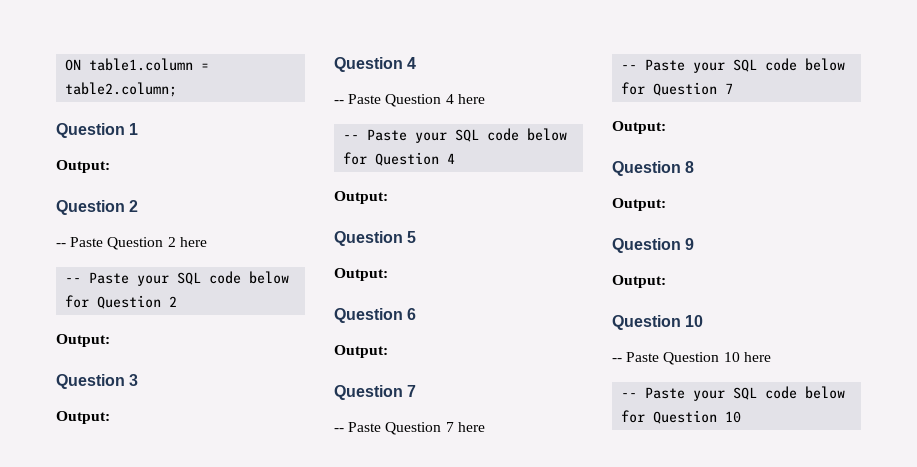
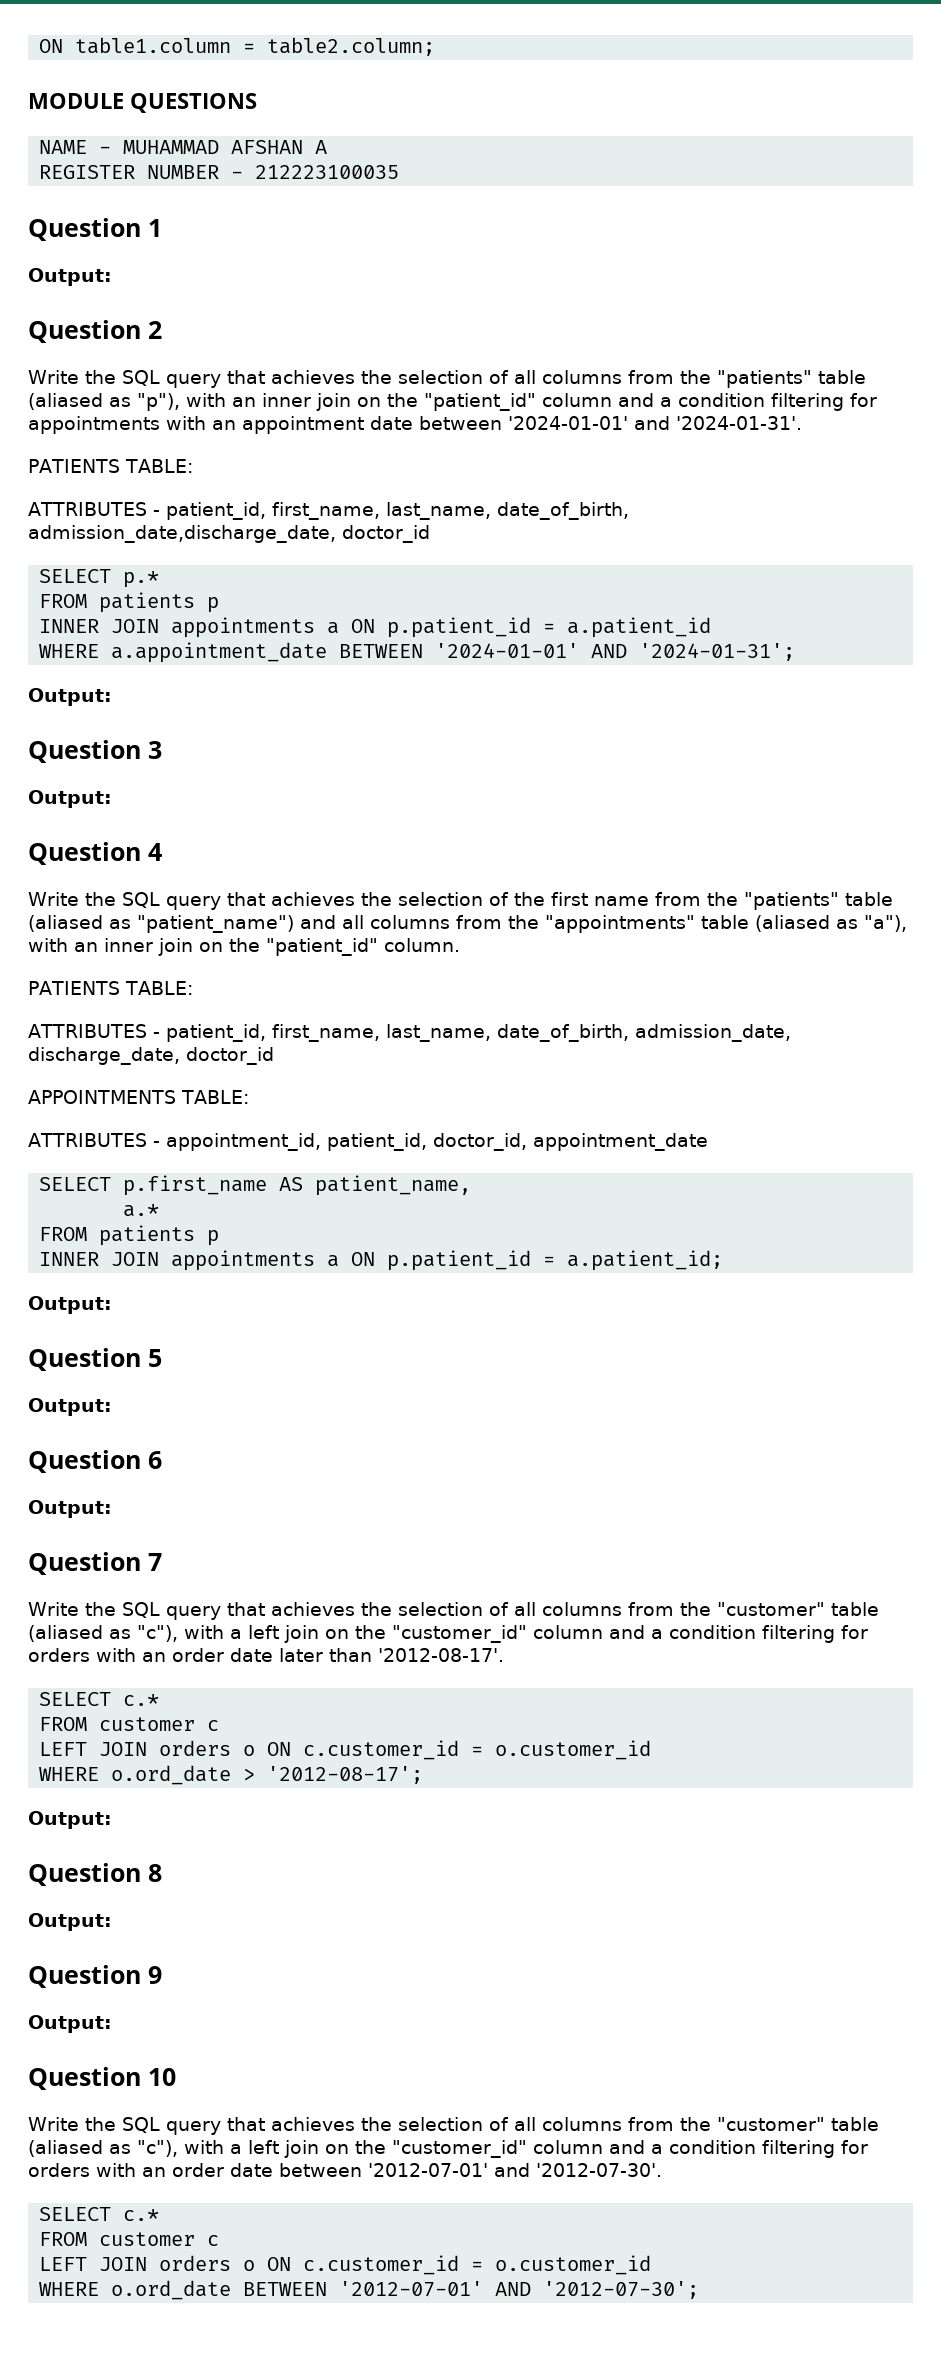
+ MODULE QUESTIONS
+ NAME - MUHAMMAD AFSHAN A
+ REGISTER NUMBER - 212223100035
- -- Paste Question 2 here
- -- Paste your SQL code below for Question 2
+ Write the SQL query that achieves the selection of all columns from the "patients" table (aliased as "p"), with an inner join on the "patient_id" column and a condition filtering for appointments with an appointment date between '2024-01-01' and '2024-01-31'.
+ PATIENTS TABLE:
+ ATTRIBUTES - patient_id, first_name, last_name, date_of_birth, admission_date,discharge_date, doctor_id
+ SELECT p.*
+ FROM patients p
+ INNER JOIN appointments a ON p.patient_id = a.patient_id
+ WHERE a.appointment_date BETWEEN '2024-01-01' AND '2024-01-31';
- -- Paste Question 4 here
- -- Paste your SQL code below for Question 4
+ Write the SQL query that achieves the selection of the first name from the "patients" table (aliased as "patient_name") and all columns from the "appointments" table (aliased as "a"), with an inner join on the "patient_id" column.
+ PATIENTS TABLE:
+ ATTRIBUTES - patient_id, first_name, last_name, date_of_birth, admission_date, discharge_date, doctor_id
+ APPOINTMENTS TABLE:
+ ATTRIBUTES - appointment_id, patient_id, doctor_id, appointment_date
+ SELECT p.first_name AS patient_name,
+ a.*
+ FROM patients p
+ INNER JOIN appointments a ON p.patient_id = a.patient_id;
- -- Paste Question 7 here
- -- Paste your SQL code below for Question 7
+ Write the SQL query that achieves the selection of all columns from the "customer" table (aliased as "c"), with a left join on the "customer_id" column and a condition filtering for orders with an order date later than '2012-08-17'.
+ SELECT c.*
+ FROM customer c
+ LEFT JOIN orders o ON c.customer_id = o.customer_id
+ WHERE o.ord_date > '2012-08-17';
- -- Paste Question 10 here
- -- Paste your SQL code below for Question 10
+ Write the SQL query that achieves the selection of all columns from the "customer" table (aliased as "c"), with a left join on the "customer_id" column and a condition filtering for orders with an order date between '2012-07-01' and '2012-07-30'.
+ SELECT c.*
+ FROM customer c
+ LEFT JOIN orders o ON c.customer_id = o.customer_id
+ WHERE o.ord_date BETWEEN '2012-07-01' AND '2012-07-30';

